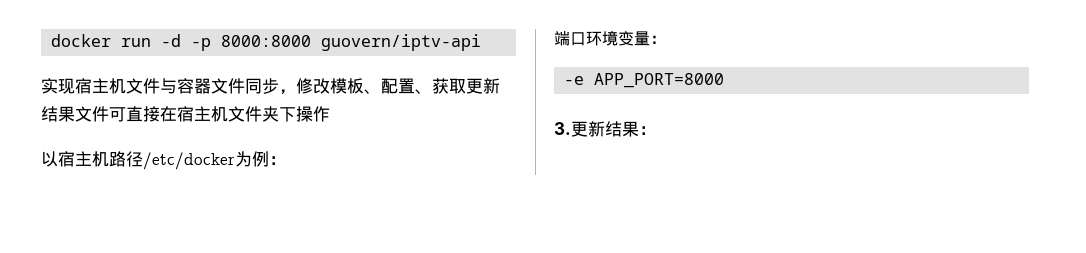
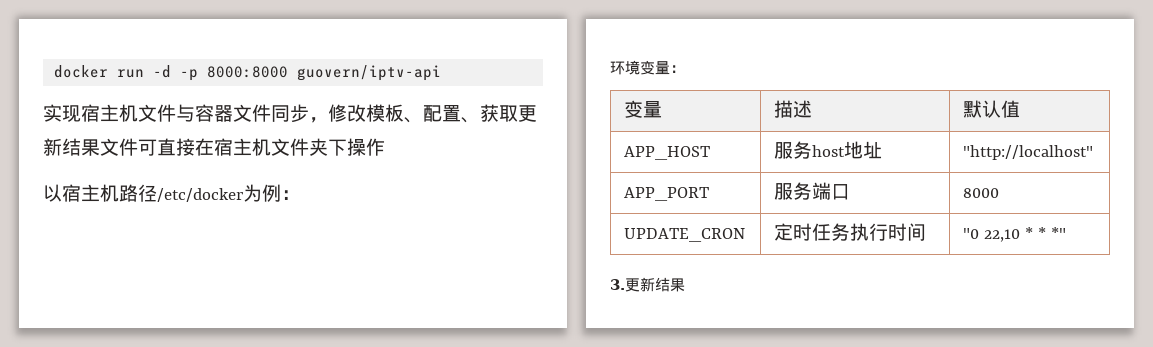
- 端口环境变量：
+ 环境变量：
- -e APP_PORT=8000
+ 变量 | 描述 | 默认值
+ APP_HOST | 服务host地址 | "http://localhost"
+ APP_PORT | 服务端口 | 8000
+ UPDATE_CRON | 定时任务执行时间 | "0 22,10 * * *"
- 3.更新结果：
+ 3.更新结果

